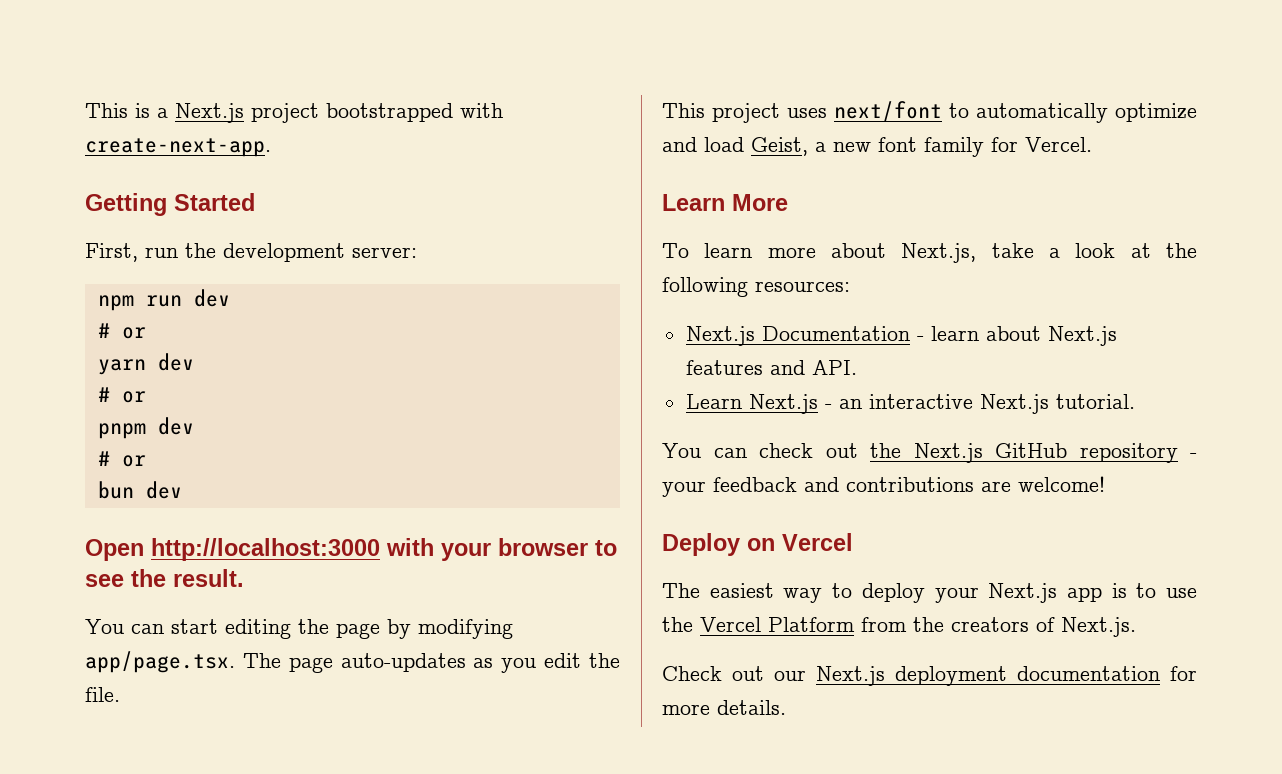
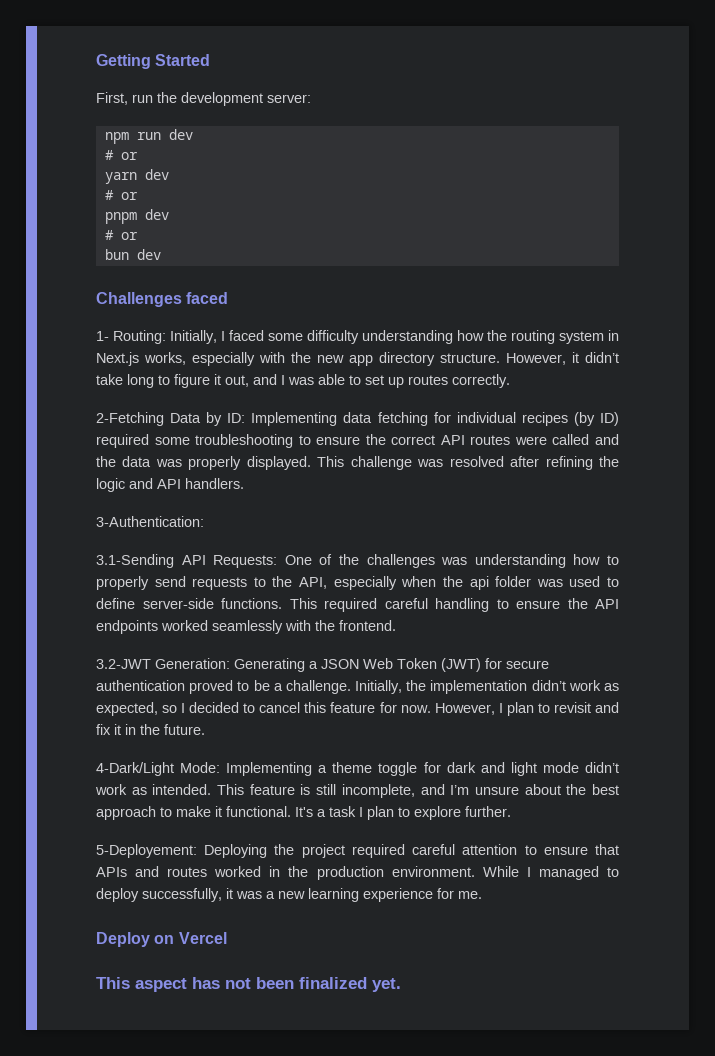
- This is a Next.js project bootstrapped with create-next-app.
- Open http://localhost:3000 with your browser to see the result.
- You can start editing the page by modifying app/page.tsx. The page auto-updates as you edit the file.
- This project uses next/font to automatically optimize and load Geist, a new font family for Vercel.
- Learn More
- To learn more about Next.js, take a look at the following resources:
- Next.js Documentation - learn about Next.js features and API.
- Learn Next.js - an interactive Next.js tutorial.
- You can check out the Next.js GitHub repository - your feedback and contributions are welcome!
+ Challenges faced
+ 1- Routing: Initially, I faced some difficulty understanding how the routing system in Next.js works, especially with the new app directory structure. However, it didn’t take long to figure it out, and I was able to set up routes correctly.
+ 2-Fetching Data by ID: Implementing data fetching for individual recipes (by ID) required some troubleshooting to ensure the correct API routes were called and the data was properly displayed. This challenge was resolved after refining the logic and API handlers.
+ 3-Authentication:
+ 3.1-Sending API Requests: One of the challenges was understanding how to properly send requests to the API, especially when the api folder was used to define server-side functions. This required careful handling to ensure the API endpoints worked seamlessly with the frontend.
+ 3.2-JWT Generation: Generating a JSON Web Token (JWT) for secure authentication proved to be a challenge. Initially, the implementation didn’t work as expected, so I decided to cancel this feature for now. However, I plan to revisit and fix it in the future.
+ 4-Dark/Light Mode: Implementing a theme toggle for dark and light mode didn’t work as intended. This feature is still incomplete, and I’m unsure about the best approach to make it functional. It's a task I plan to explore further.
+ 5-Deployement: Deploying the project required careful attention to ensure that APIs and routes worked in the production environment. While I managed to deploy successfully, it was a new learning experience for me.
  Deploy on Vercel
- The easiest way to deploy your Next.js app is to use the Vercel Platform from the creators of Next.js.
- Check out our Next.js deployment documentation for more details.
+ This aspect has not been finalized yet.

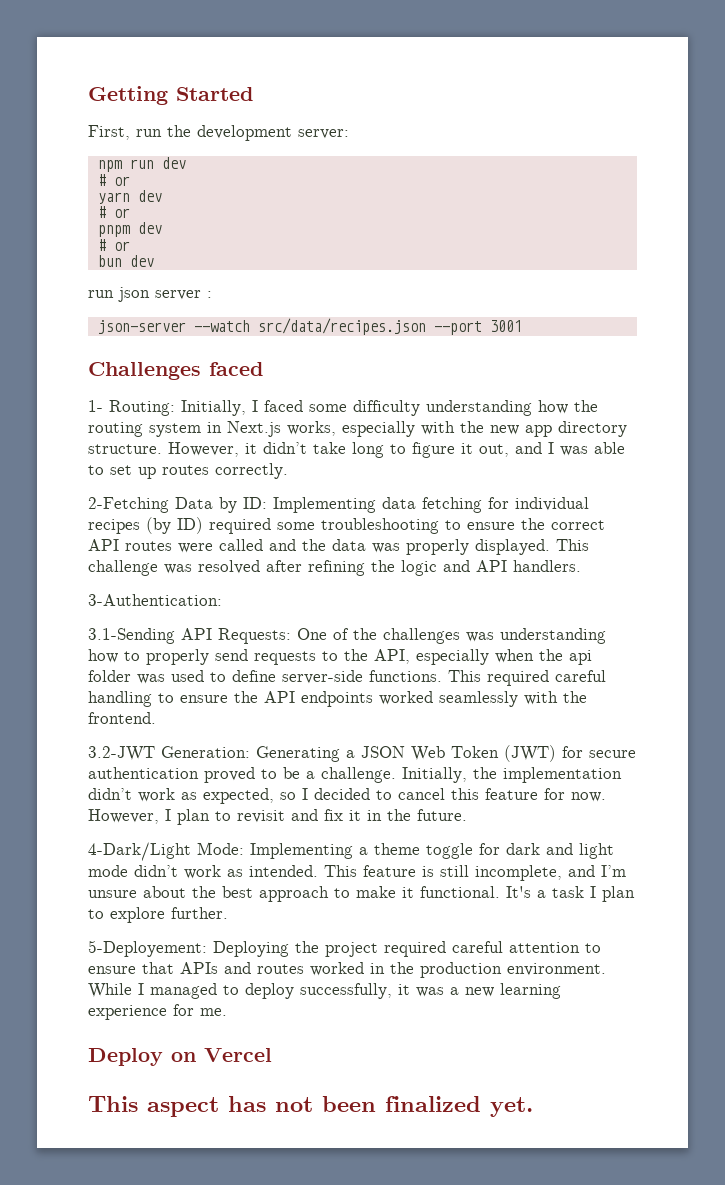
+ run json server :
+ json-server --watch src/data/recipes.json --port 3001

